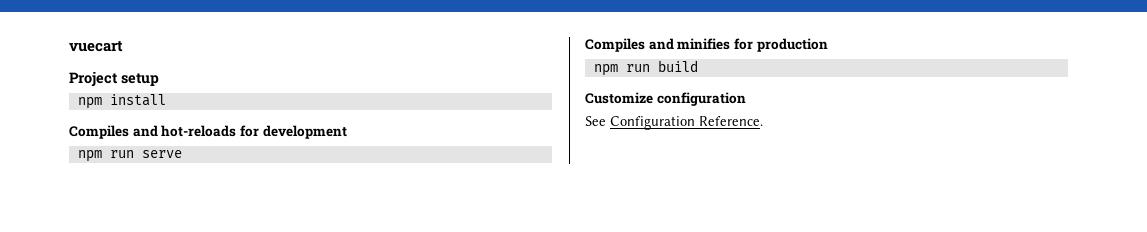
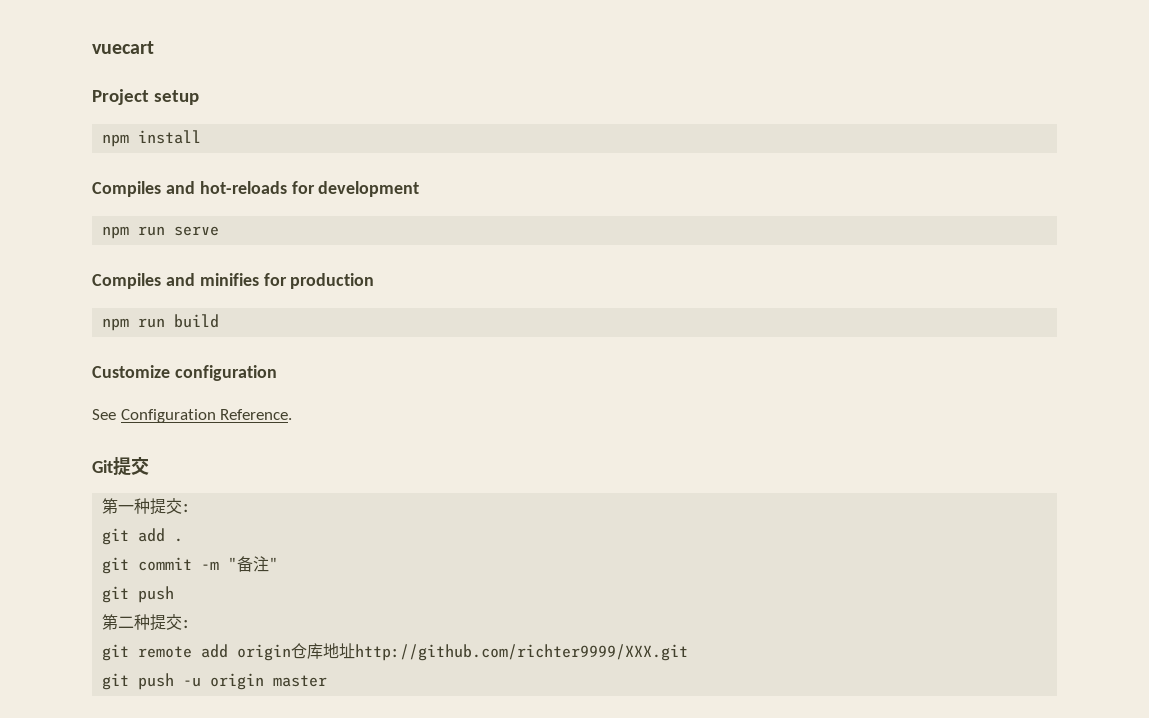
+ Git提交
+ 第一种提交:
+ git add .
+ git commit -m "备注"
+ git push
+ 第二种提交:
+ git remote add origin仓库地址http://github.com/richter9999/XXX.git
+ git push -u origin master

